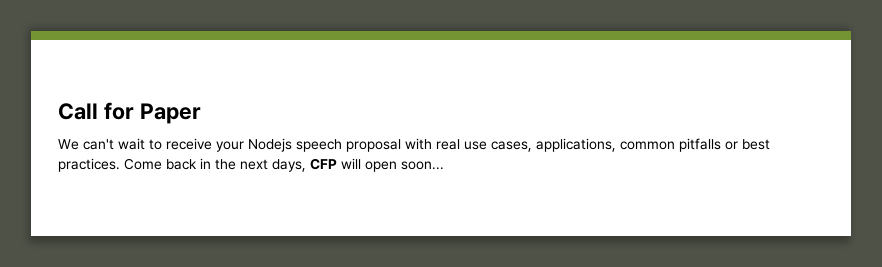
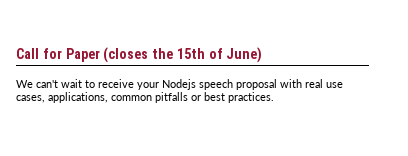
- Call for Paper
+ Call for Paper (closes the 15th of June)
- Come back in the next days, CFP will open soon...

